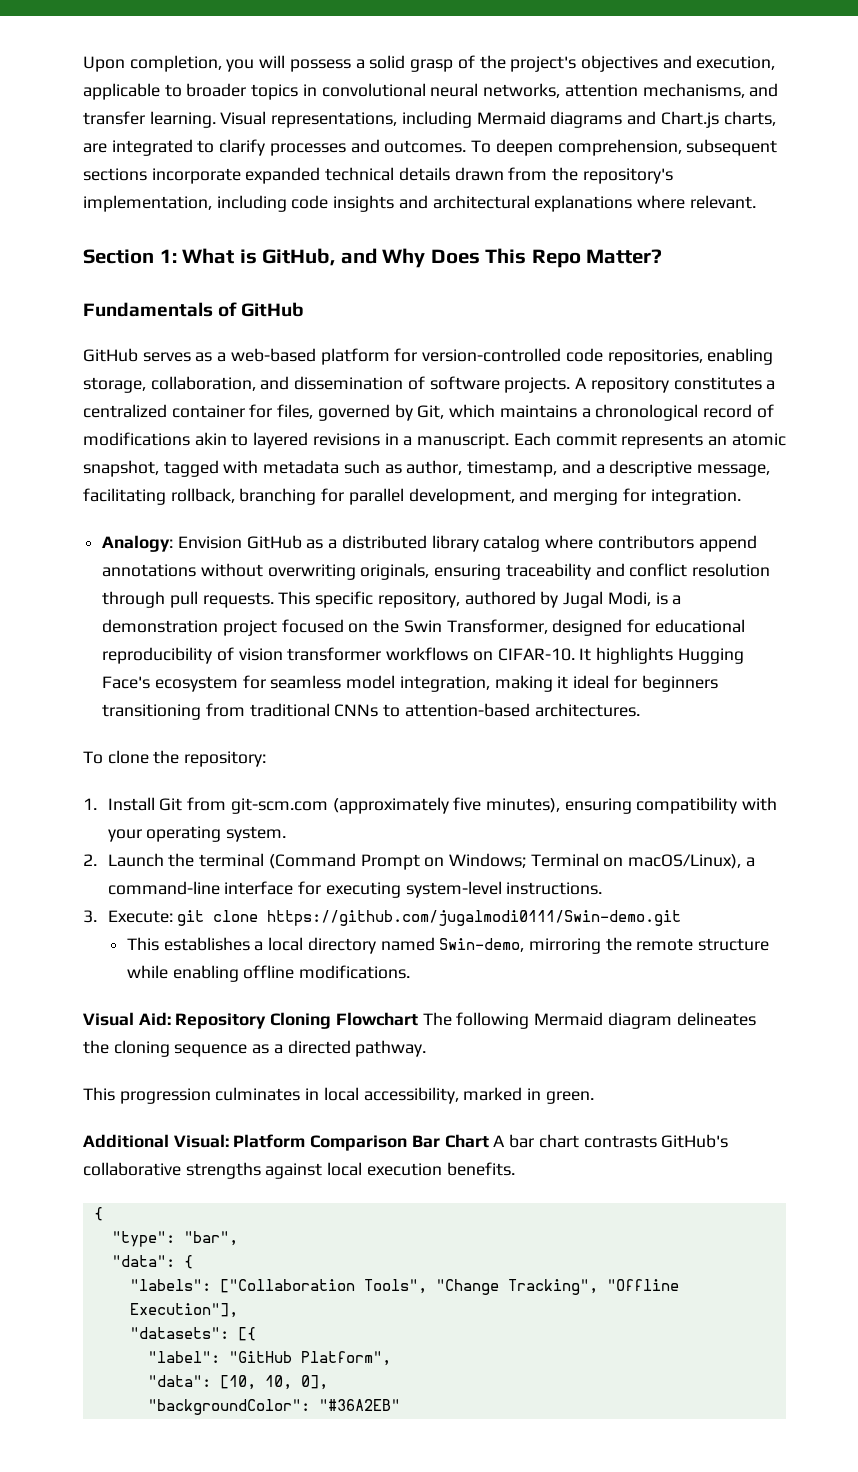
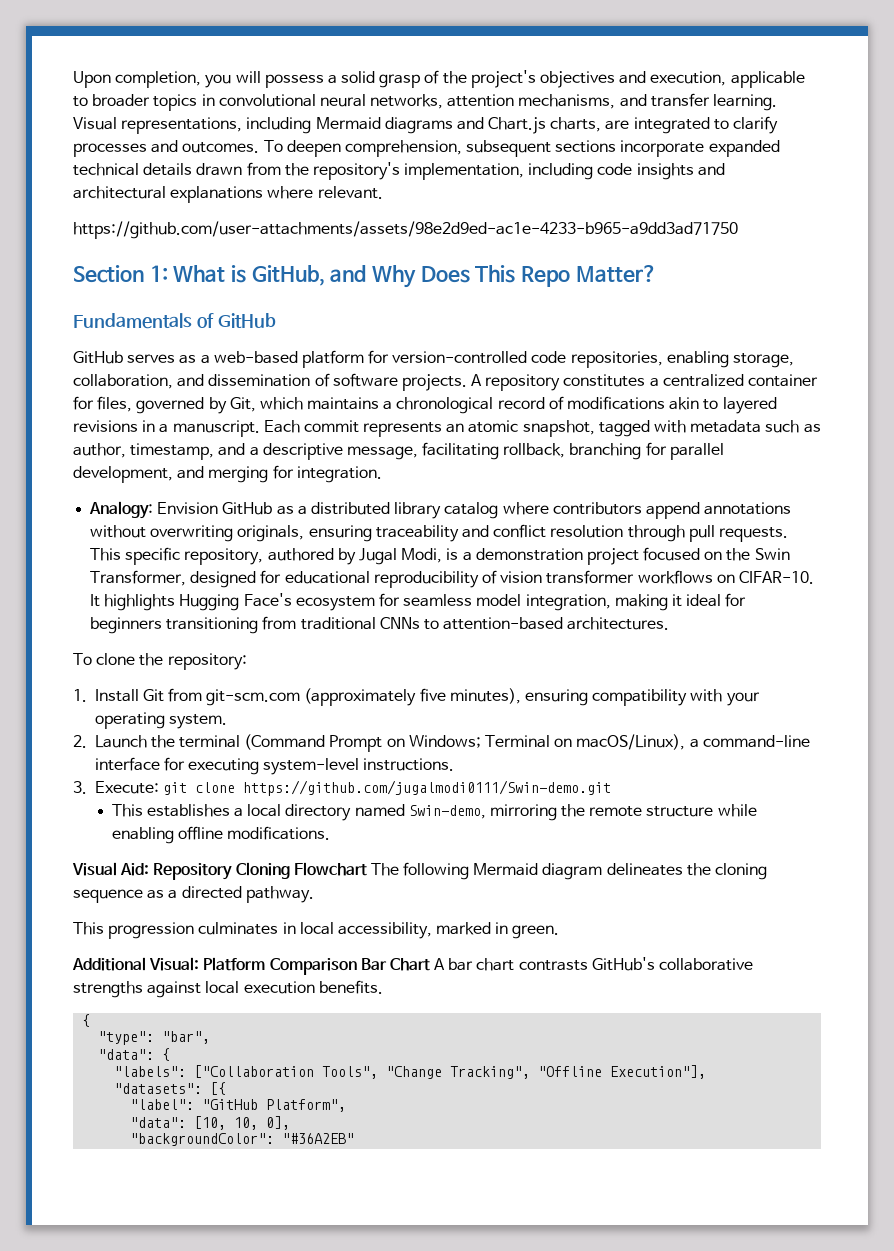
+ https://github.com/user-attachments/assets/98e2d9ed-ac1e-4233-b965-a9dd3ad71750

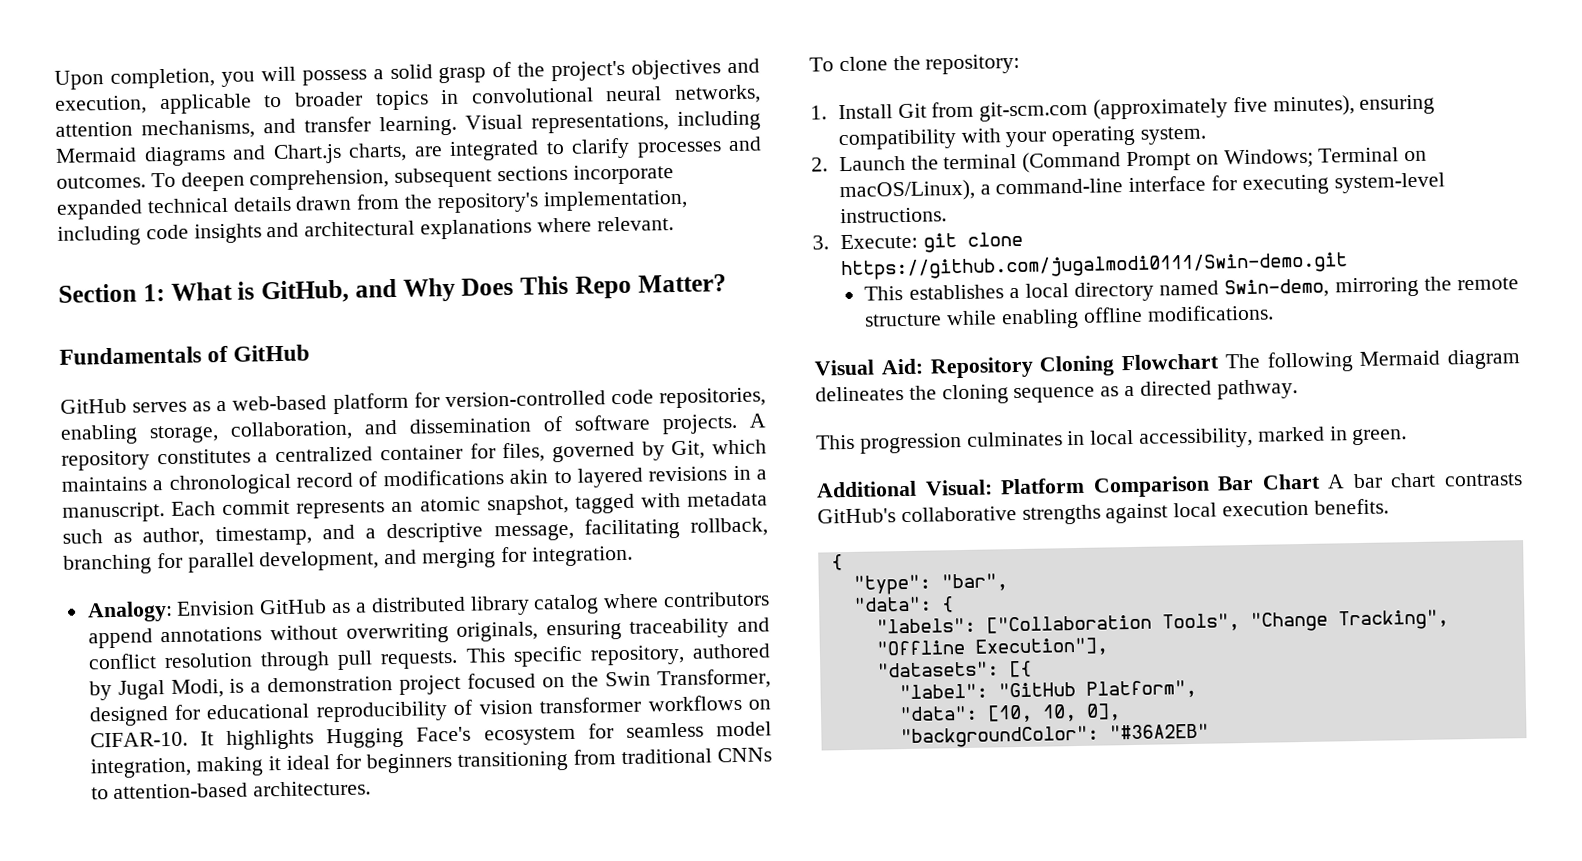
- https://github.com/user-attachments/assets/98e2d9ed-ac1e-4233-b965-a9dd3ad71750

